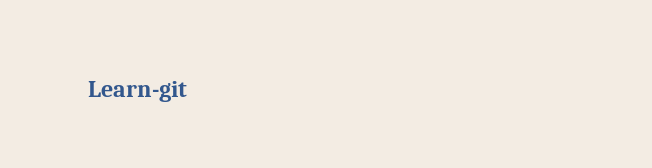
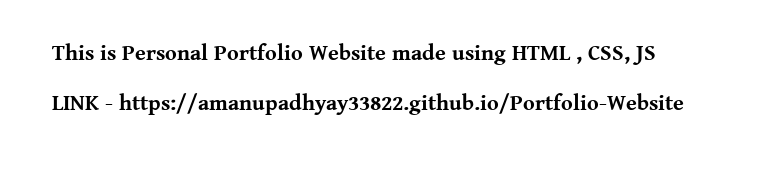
- Learn-git
+ This is Personal Portfolio Website made using HTML , CSS, JS
+ LINK - https://amanupadhyay33822.github.io/Portfolio-Website

